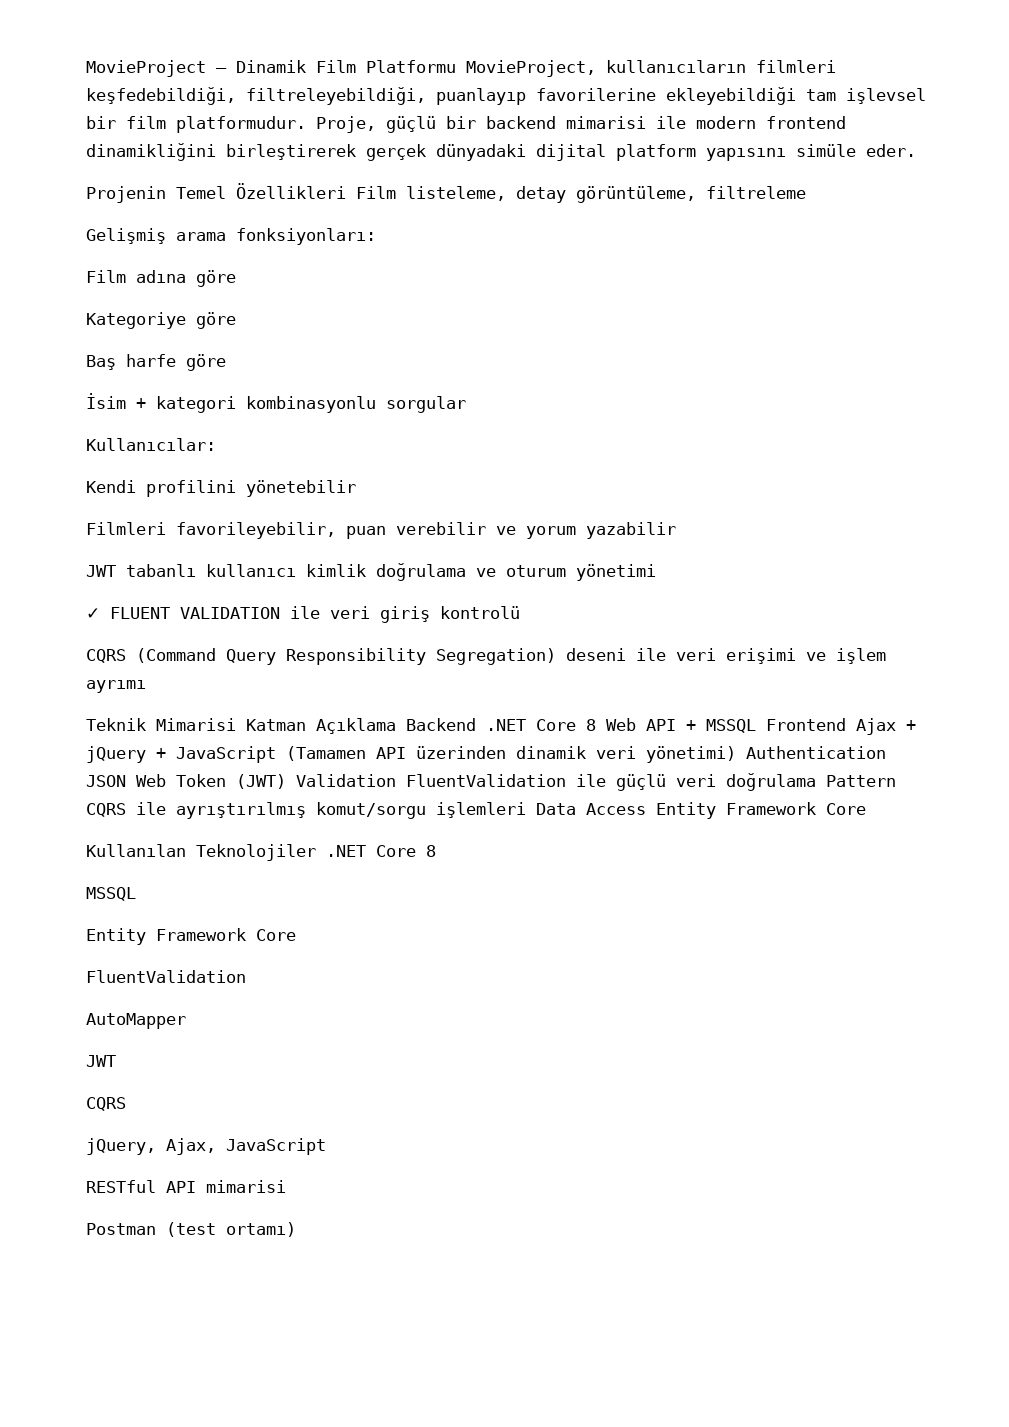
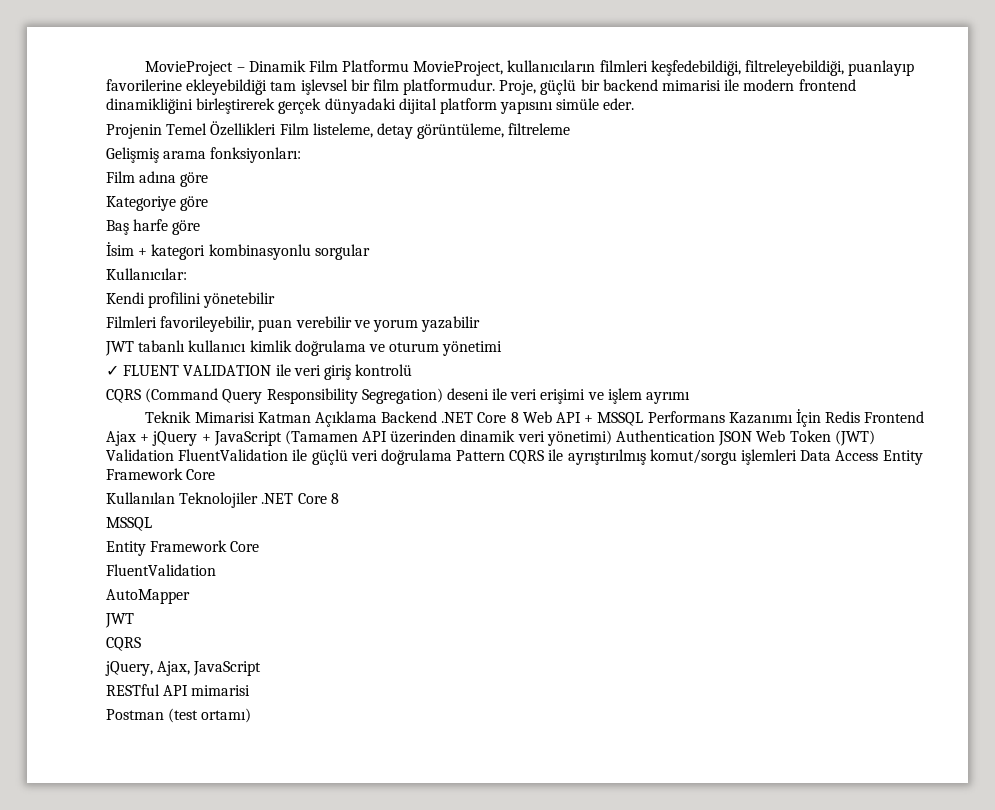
- Teknik Mimarisi Katman Açıklama Backend .NET Core 8 Web API + MSSQL Frontend Ajax + jQuery + JavaScript (Tamamen API üzerinden dinamik veri yönetimi) Authentication JSON Web Token (JWT) Validation FluentValidation ile güçlü veri doğrulama Pattern CQRS ile ayrıştırılmış komut/sorgu işlemleri Data Access Entity Framework Core
+ Teknik Mimarisi Katman Açıklama Backend .NET Core 8 Web API + MSSQL Performans Kazanımı İçin Redis Frontend Ajax + jQuery + JavaScript (Tamamen API üzerinden dinamik veri yönetimi) Authentication JSON Web Token (JWT) Validation FluentValidation ile güçlü veri doğrulama Pattern CQRS ile ayrıştırılmış komut/sorgu işlemleri Data Access Entity Framework Core

